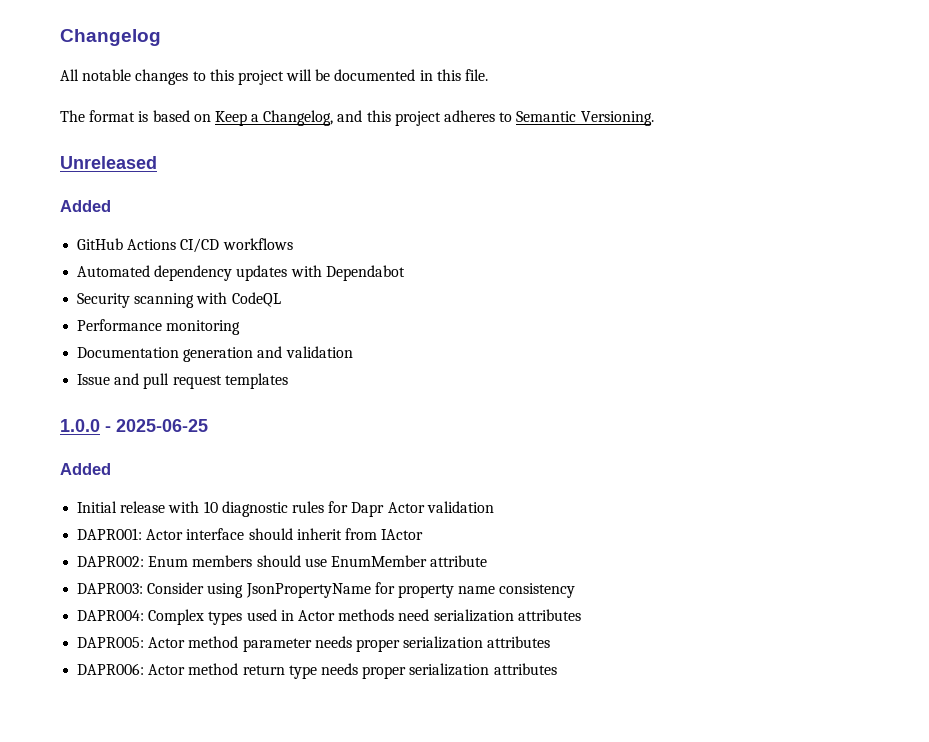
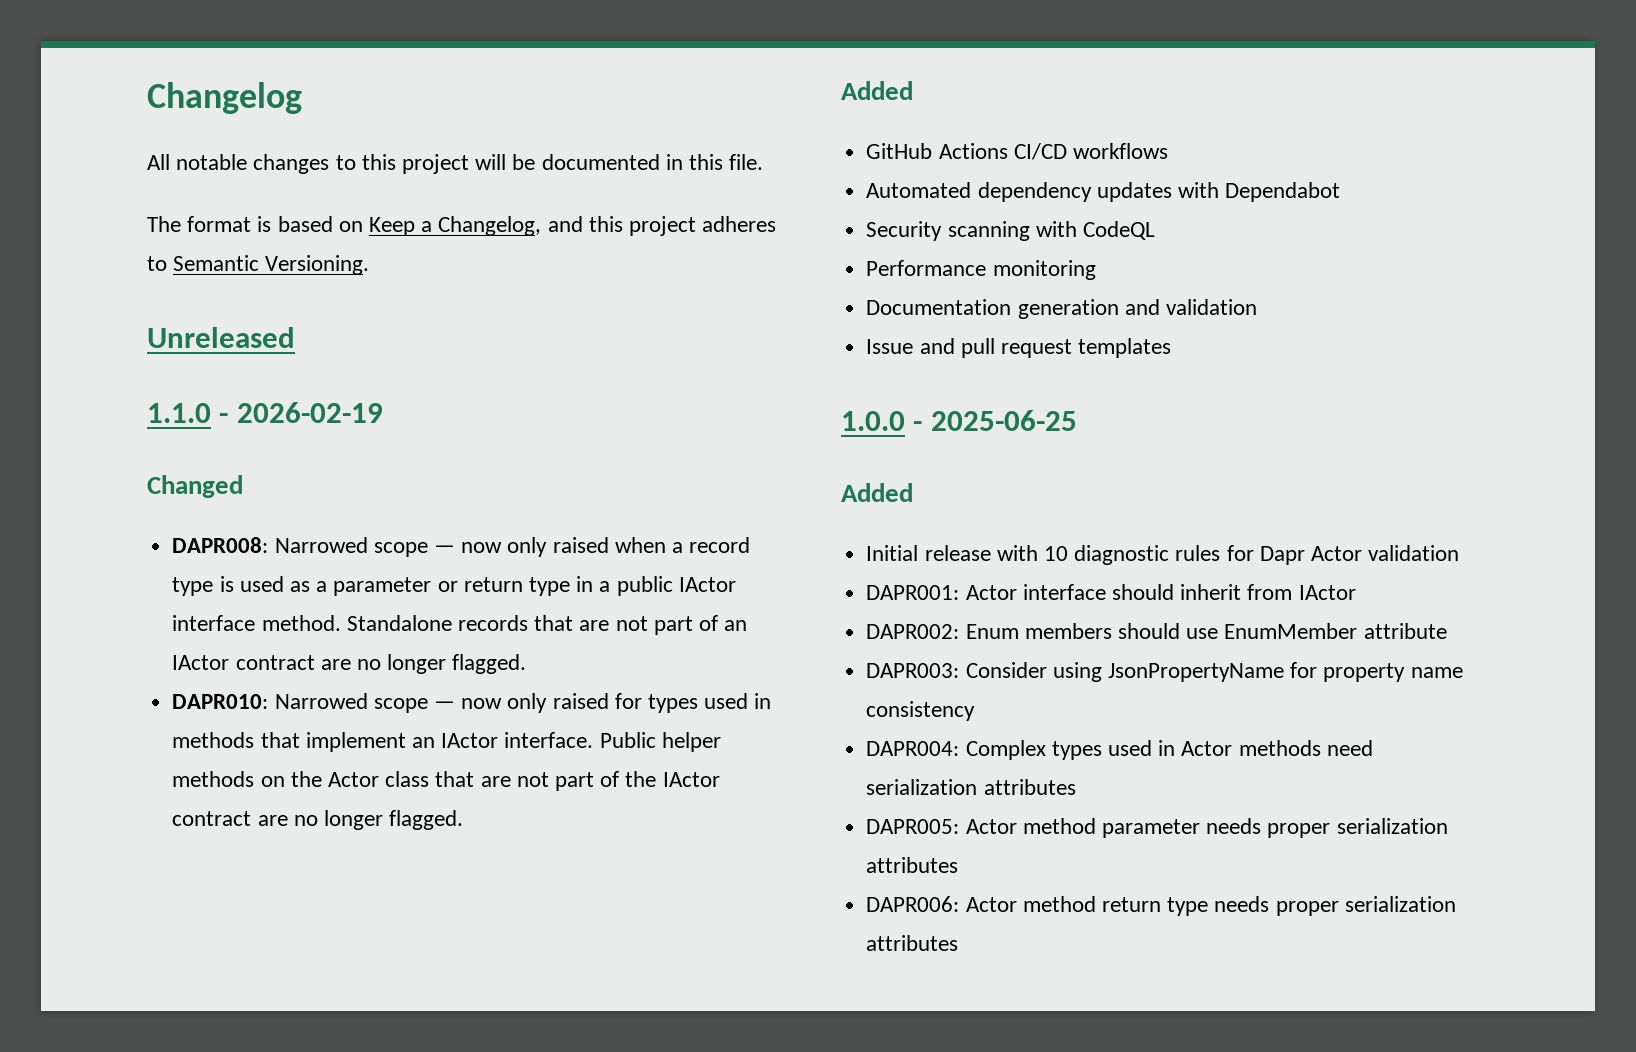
+ 1.1.0 - 2026-02-19
+ Changed
+ DAPR008: Narrowed scope — now only raised when a record type is used as a parameter or return type in a public IActor interface method. Standalone records that are not part of an IActor contract are no longer flagged.
+ DAPR010: Narrowed scope — now only raised for types used in methods that implement an IActor interface. Public helper methods on the Actor class that are not part of the IActor contract are no longer flagged.

